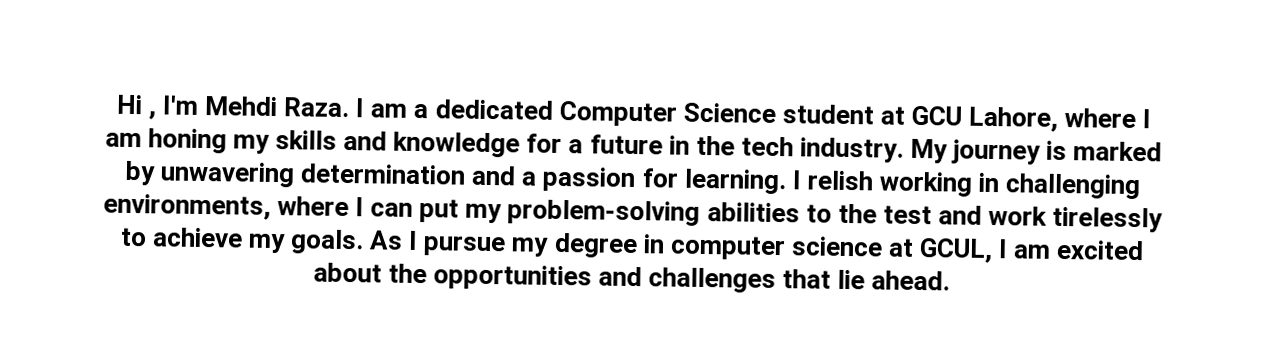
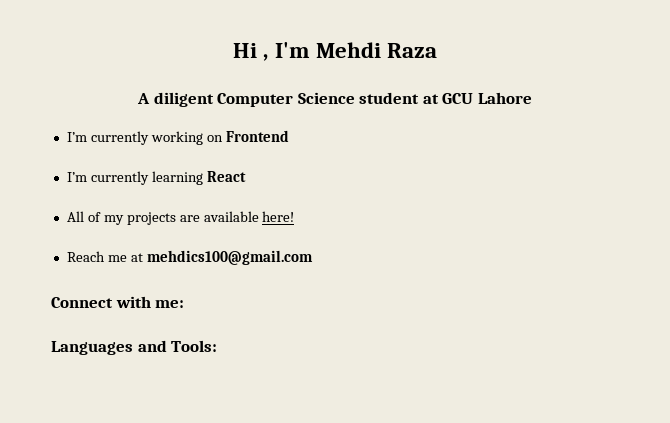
- Hi , I'm Mehdi Raza. I am a dedicated Computer Science student at GCU Lahore, where I am honing my skills and knowledge for a future in the tech industry. My journey is marked by unwavering determination and a passion for learning. I relish working in challenging environments, where I can put my problem-solving abilities to the test and work tirelessly to achieve my goals. As I pursue my degree in computer science at GCUL, I am excited about the opportunities and challenges that lie ahead.
+ Hi , I'm Mehdi Raza
+ A diligent Computer Science student at GCU Lahore
+ I’m currently working on Frontend
+ I’m currently learning React
+ All of my projects are available here!
+ Reach me at mehdics100@gmail.com
+ Connect with me:
+ Languages and Tools:

